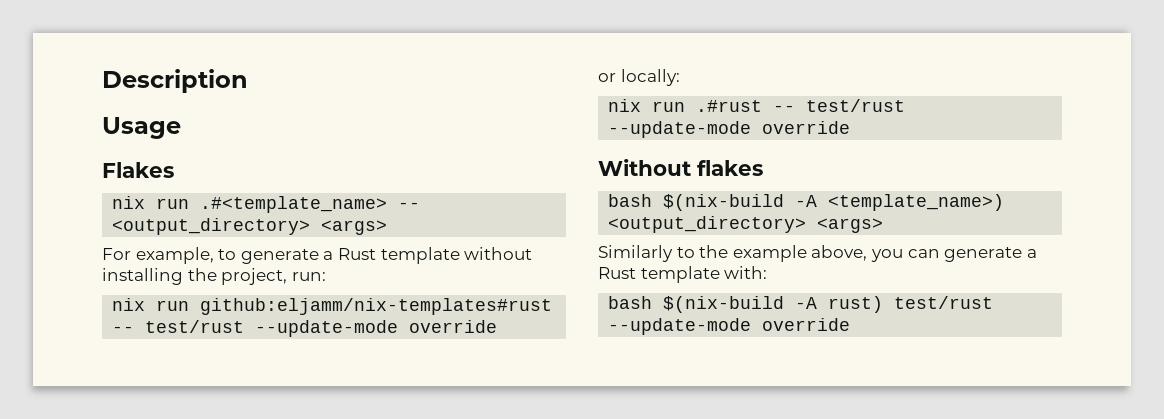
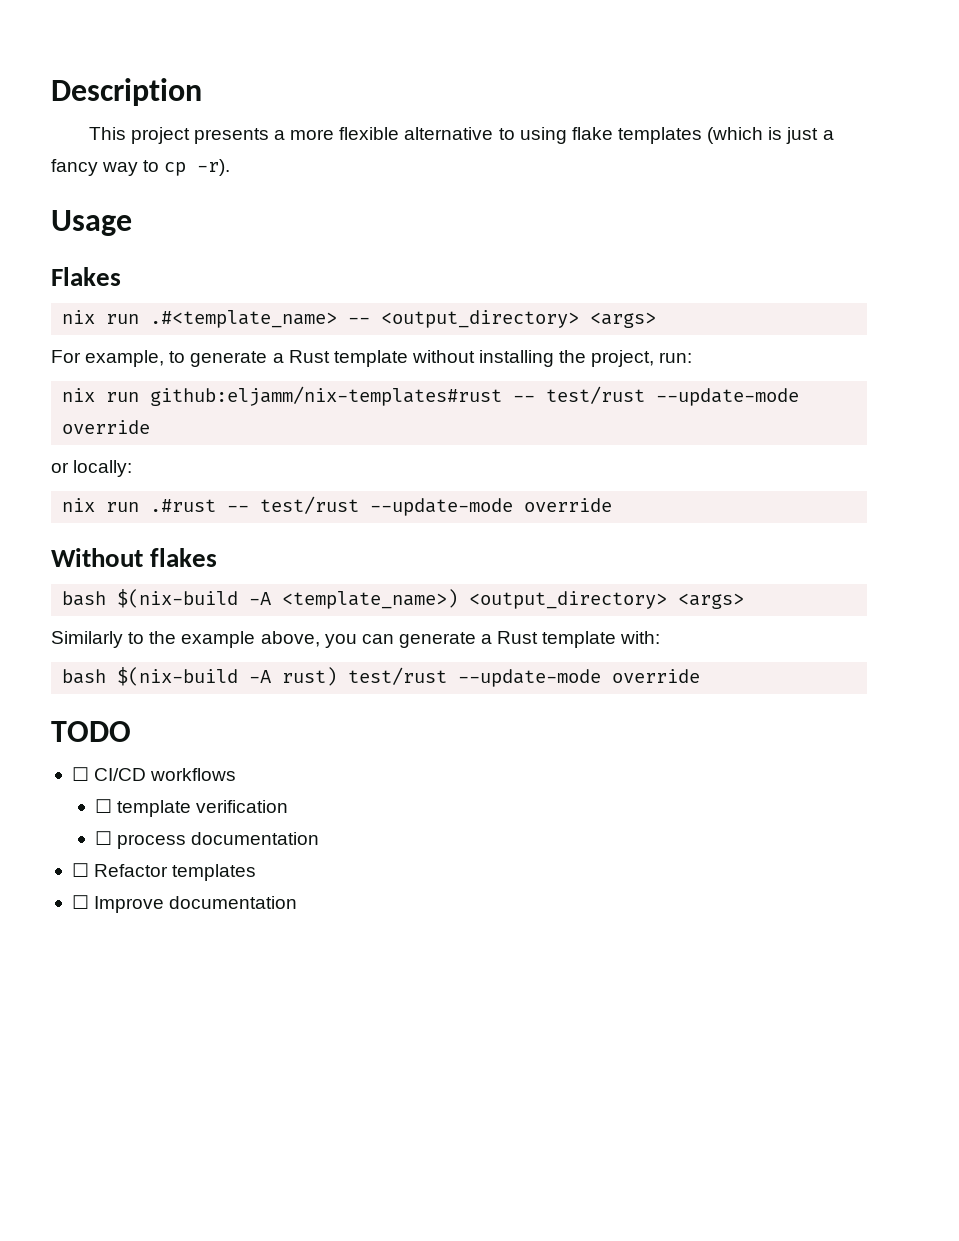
+ This project presents a more flexible alternative to using flake templates (which is just a fancy way to cp -r).
+ TODO
+ ☐ CI/CD workflows
+ ☐ template verification
+ ☐ process documentation
+ ☐ Refactor templates
+ ☐ Improve documentation

